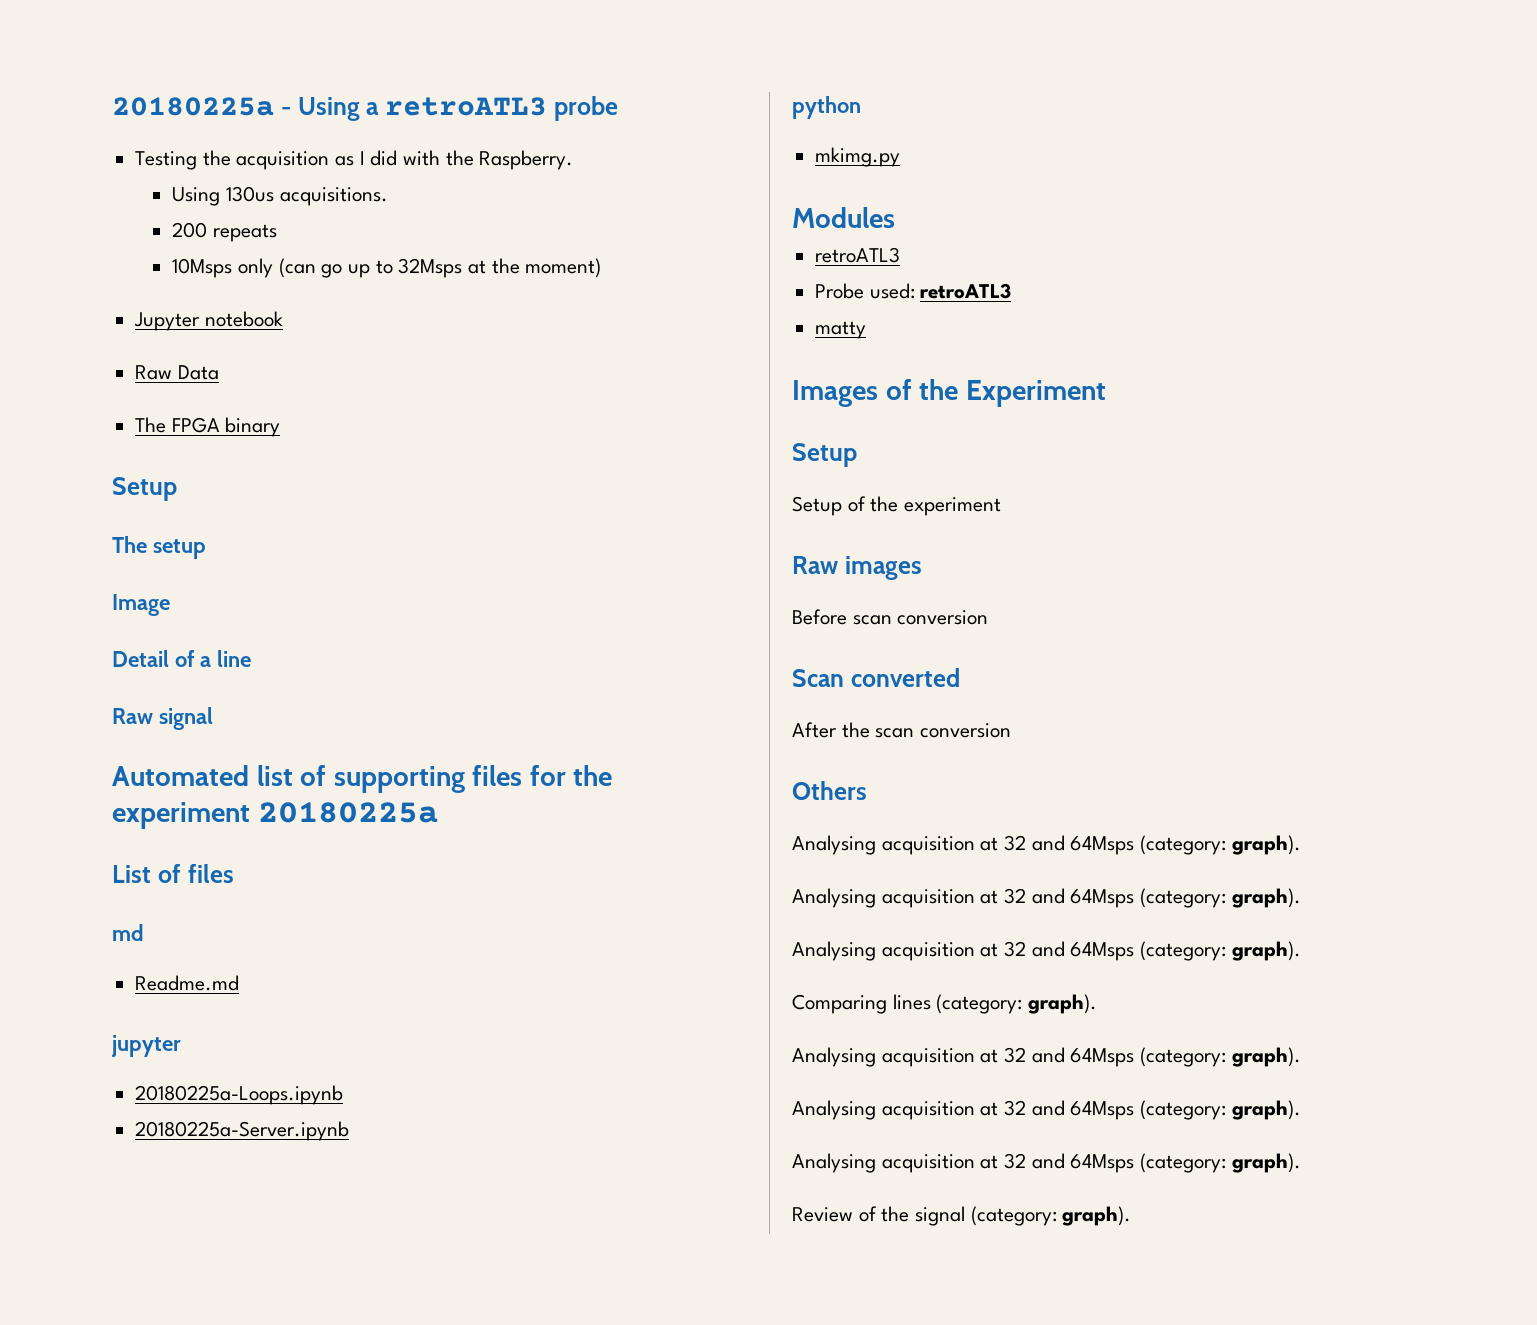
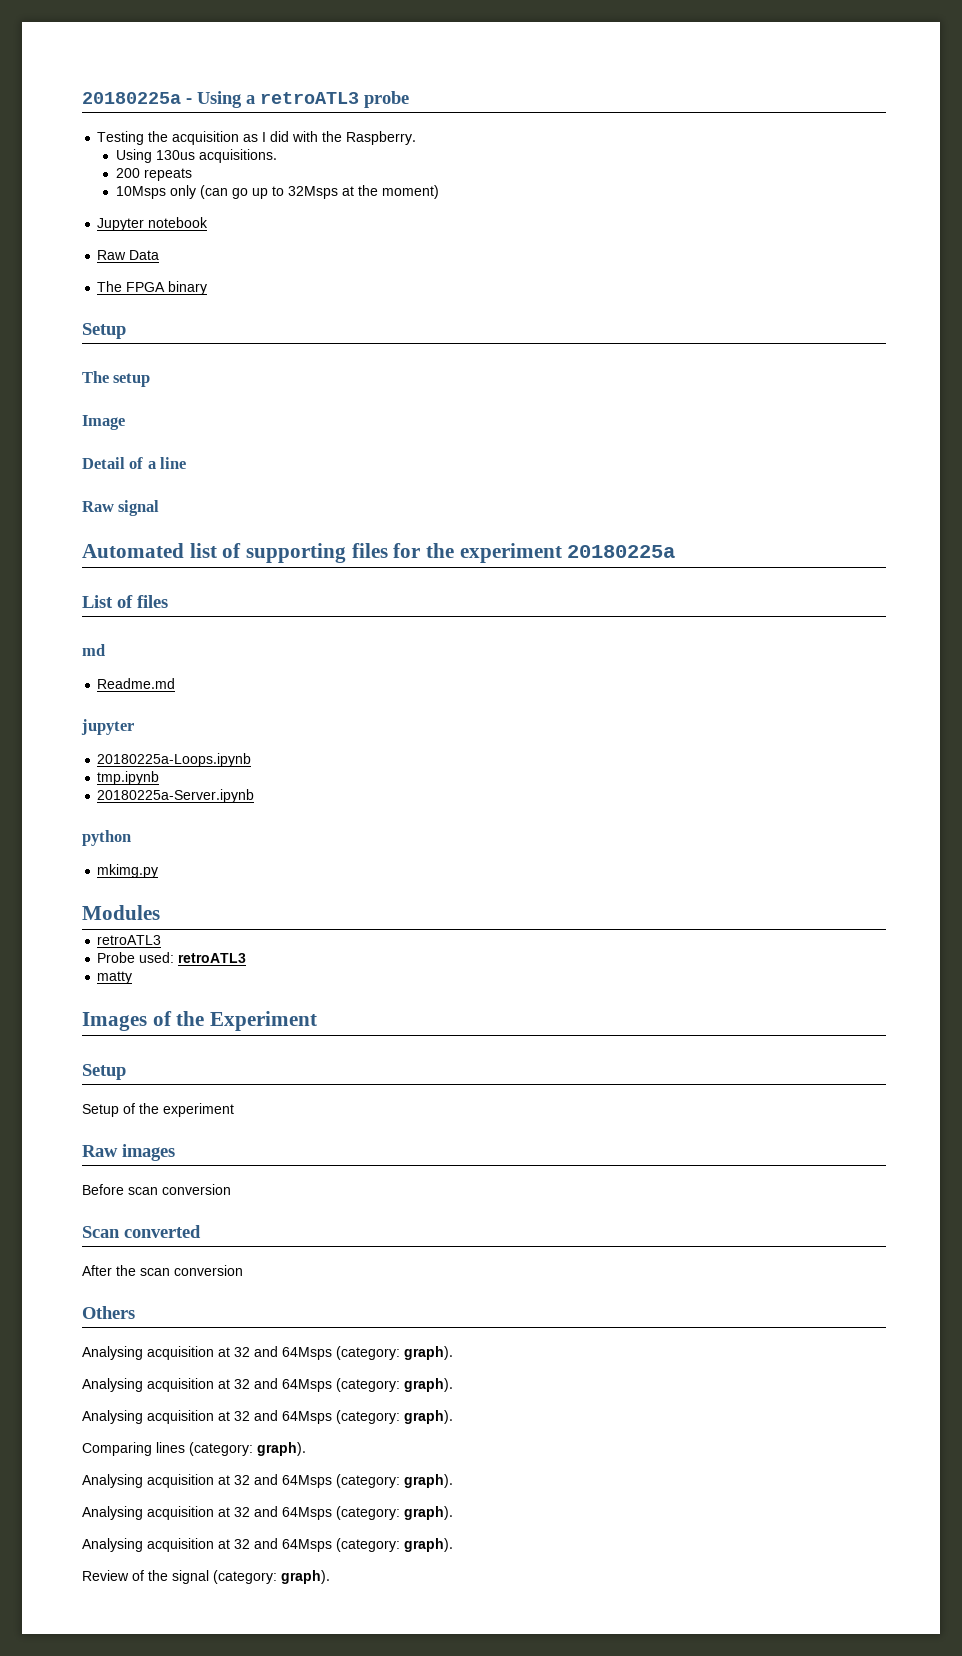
+ tmp.ipynb

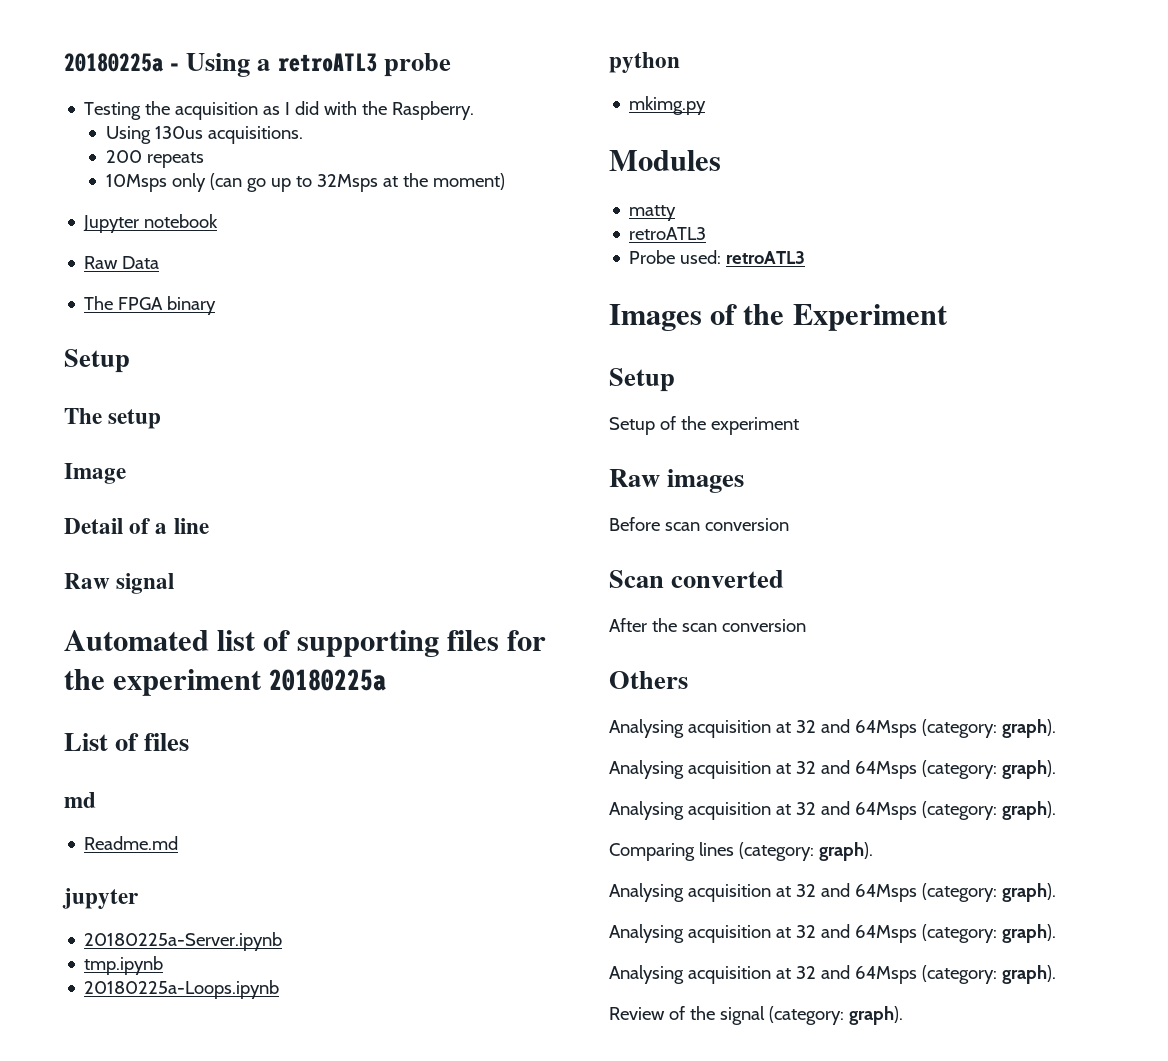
- 20180225a-Loops.ipynb
+ 20180225a-Server.ipynb
- 20180225a-Server.ipynb
+ 20180225a-Loops.ipynb
+ matty
- matty

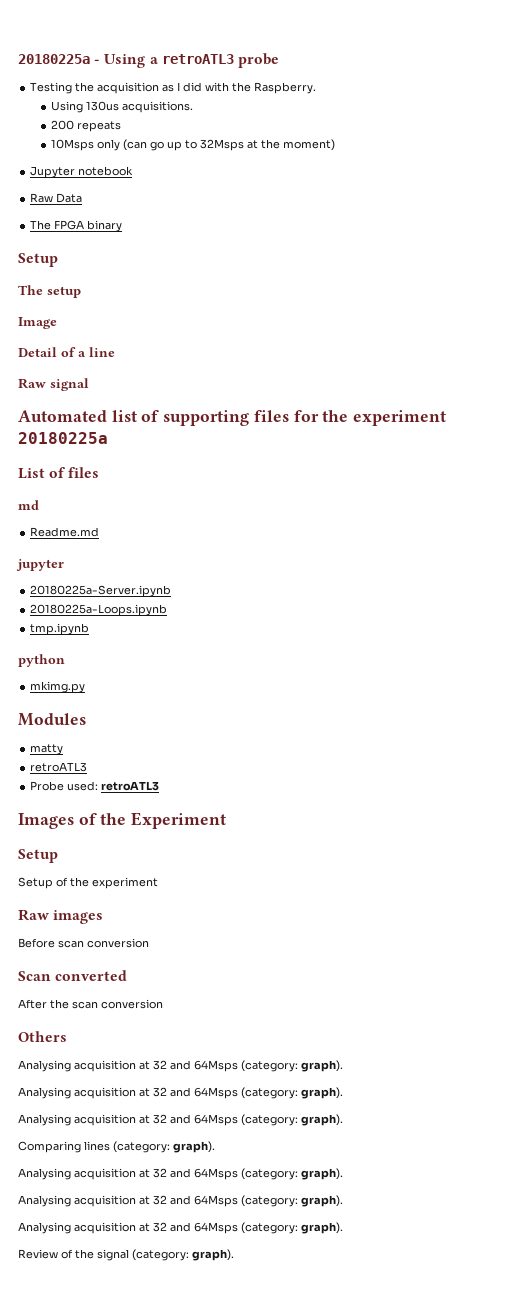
+ 20180225a-Loops.ipynb
- 20180225a-Loops.ipynb

